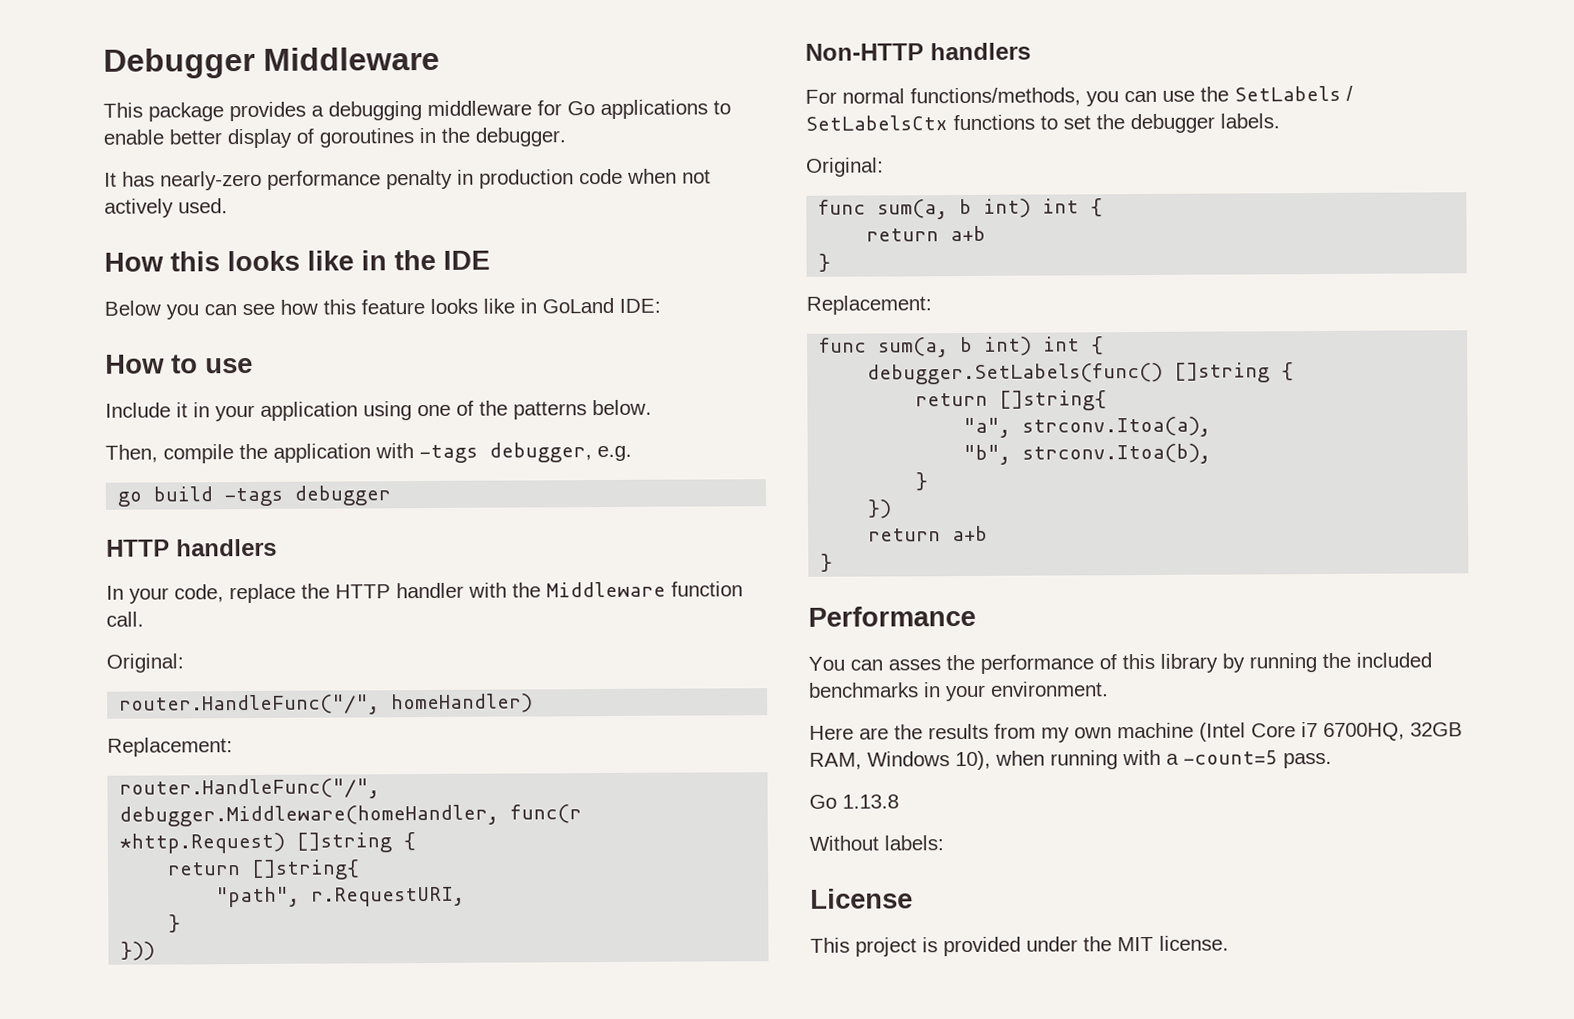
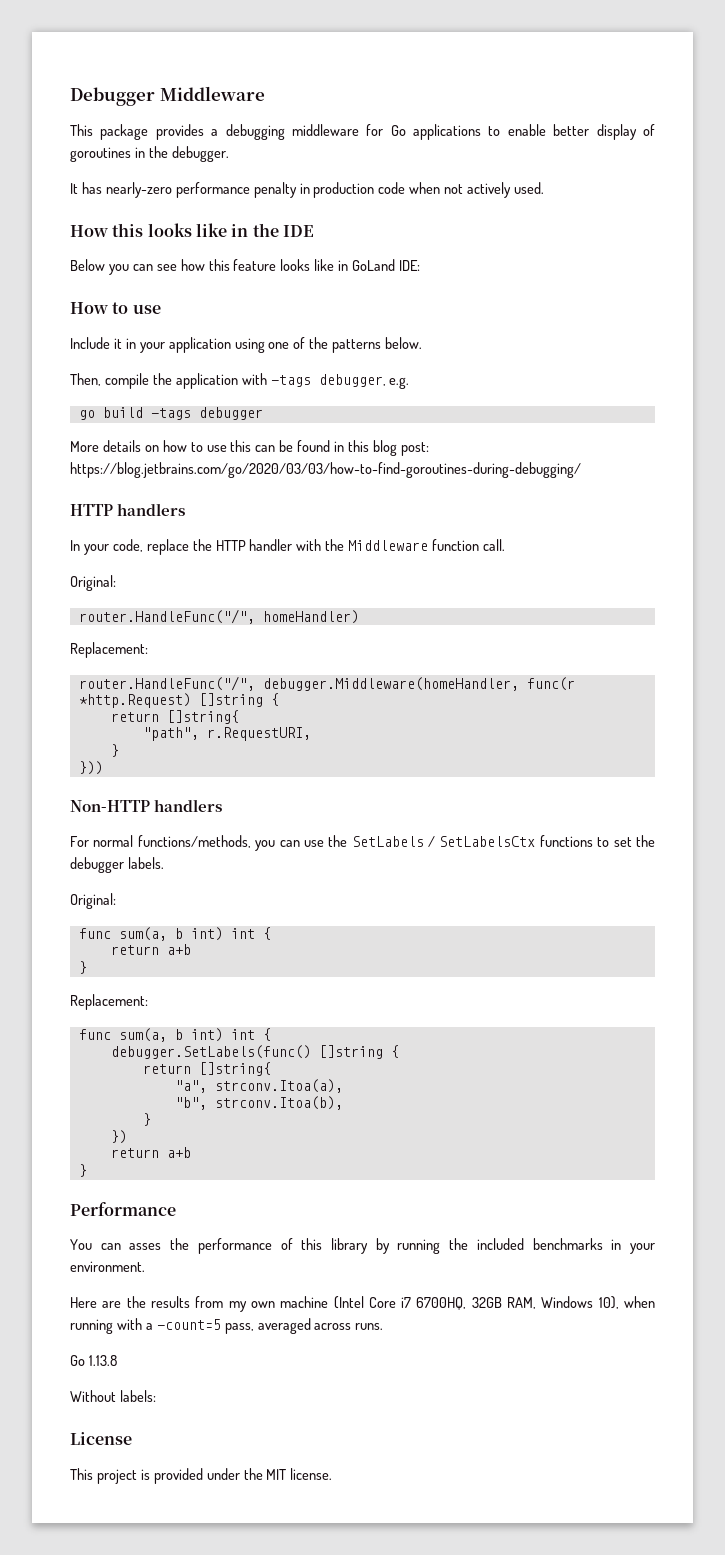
+ More details on how to use this can be found in this blog post: https://blog.jetbrains.com/go/2020/03/03/how-to-find-goroutines-during-debugging/
- Here are the results from my own machine (Intel Core i7 6700HQ, 32GB RAM, Windows 10), when running with a -count=5 pass.
+ Here are the results from my own machine (Intel Core i7 6700HQ, 32GB RAM, Windows 10), when running with a -count=5 pass, averaged across runs.

